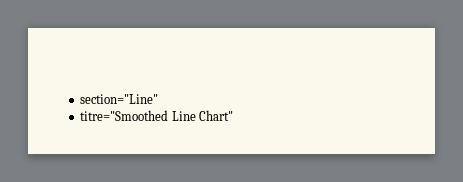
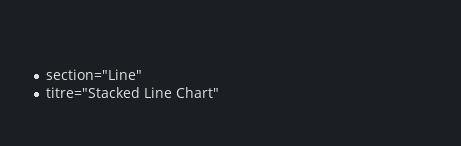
- titre="Smoothed Line Chart"
+ titre="Stacked Line Chart"

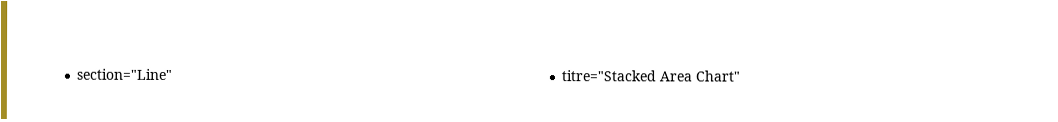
- titre="Stacked Line Chart"
+ titre="Stacked Area Chart"

